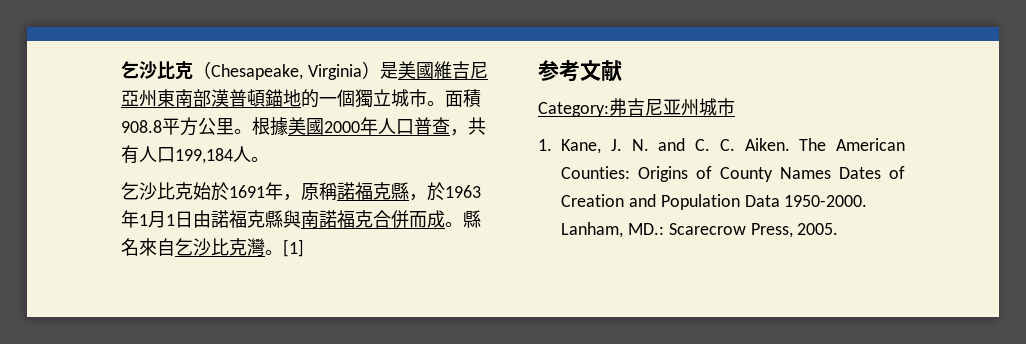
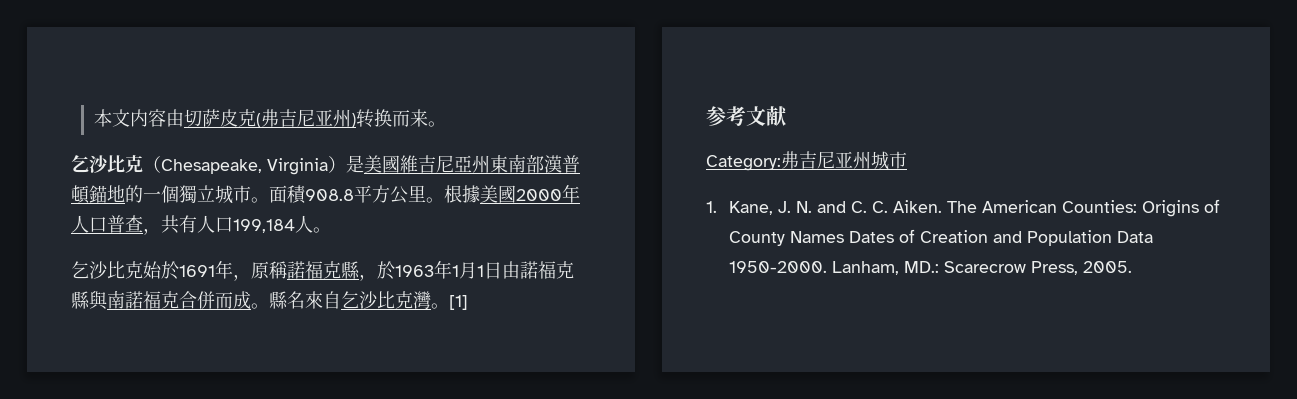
+ 本文内容由切萨皮克(弗吉尼亚州)转换而来。

